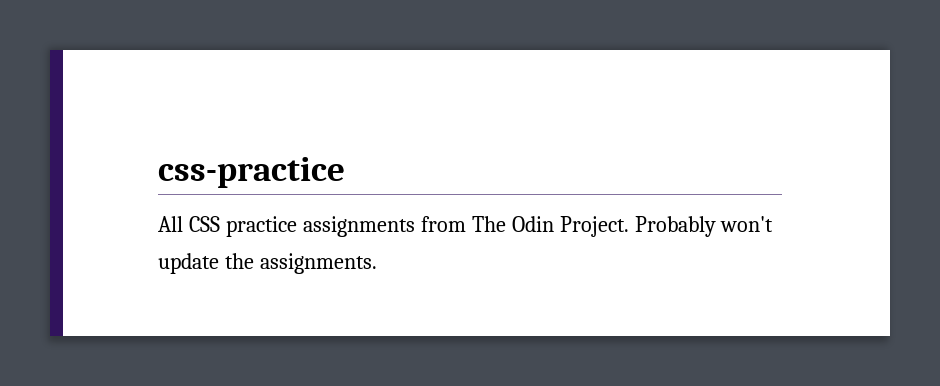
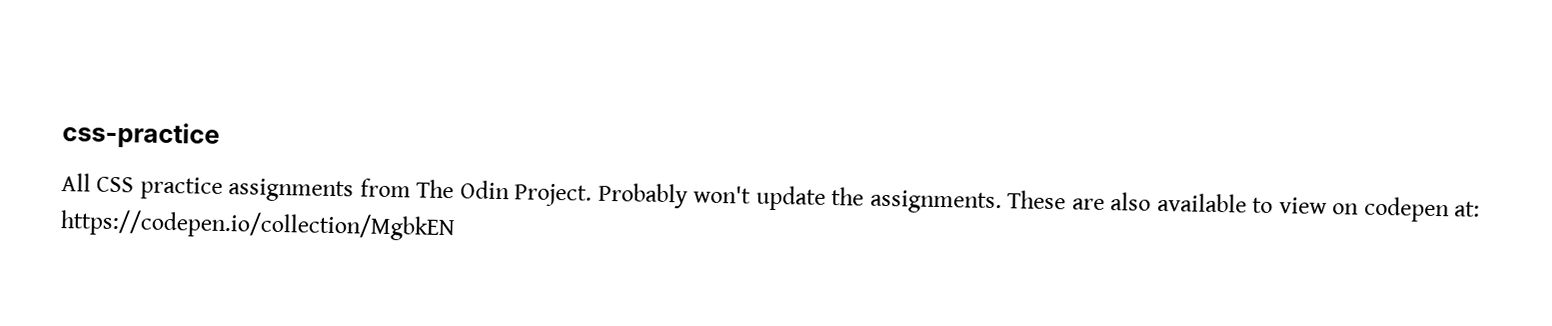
+ These are also available to view on codepen at: https://codepen.io/collection/MgbkEN

